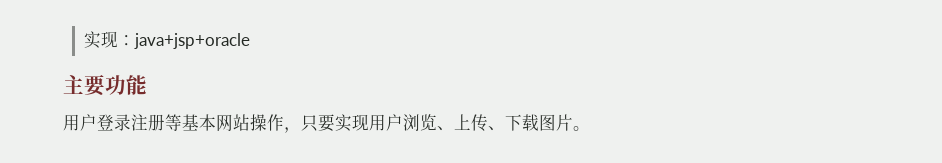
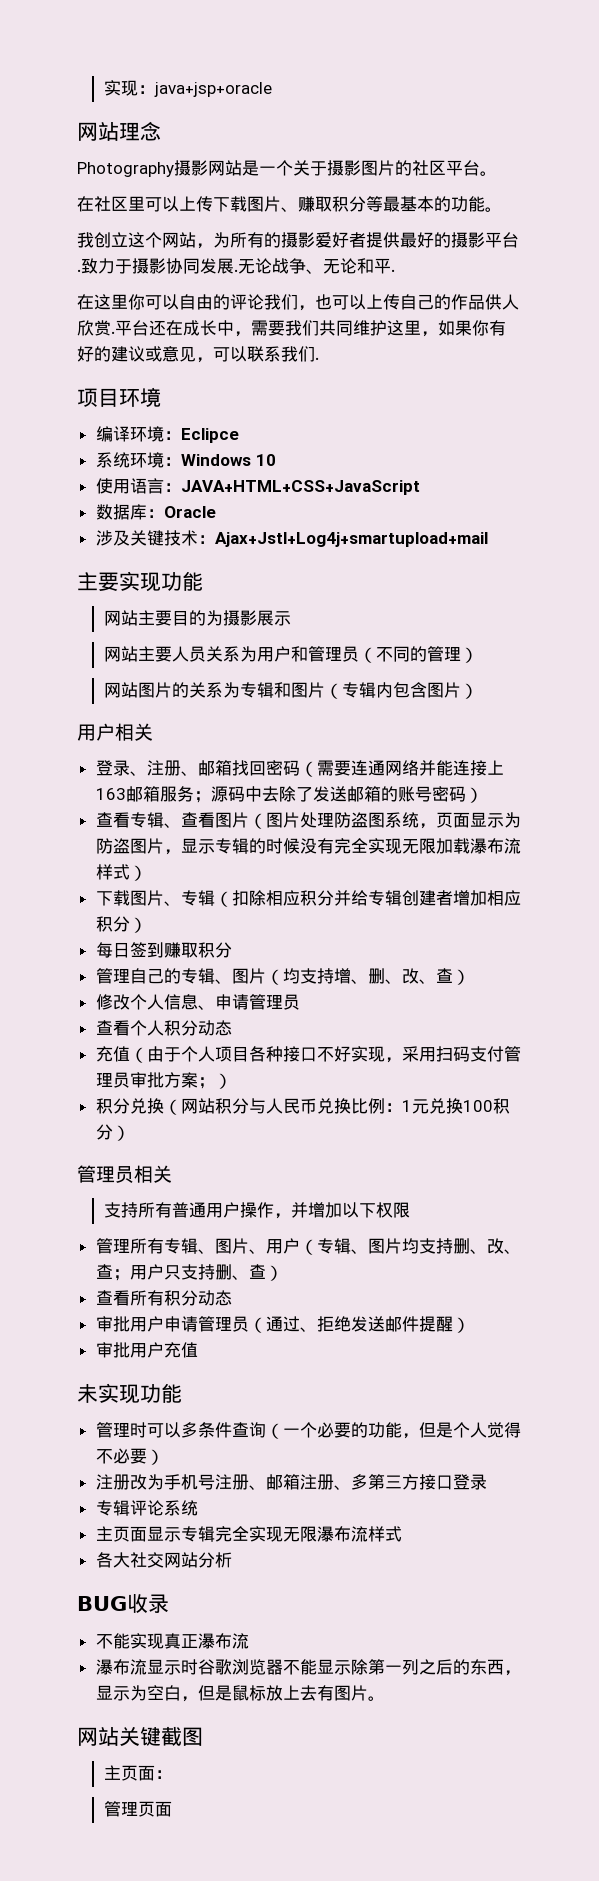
- 主要功能
- 用户登录注册等基本网站操作，只要实现用户浏览、上传、下载图片。
+ 网站理念
+ Photography摄影网站是一个关于摄影图片的社区平台。
+ 在社区里可以上传下载图片、赚取积分等最基本的功能。
+ 我创立这个网站，为所有的摄影爱好者提供最好的摄影平台.致力于摄影协同发展.无论战争、无论和平.
+ 在这里你可以自由的评论我们，也可以上传自己的作品供人欣赏.平台还在成长中，需要我们共同维护这里，如果你有好的建议或意见，可以联系我们.
+ 项目环境
+ 编译环境：Eclipce
+ 系统环境：Windows 10
+ 使用语言：JAVA+HTML+CSS+JavaScript
+ 数据库：Oracle
+ 涉及关键技术：Ajax+Jstl+Log4j+smartupload+mail
+ 主要实现功能
+ 网站主要目的为摄影展示
+ 网站主要人员关系为用户和管理员（不同的管理）
+ 网站图片的关系为专辑和图片（专辑内包含图片）
+ 用户相关
+ 登录、注册、邮箱找回密码（需要连通网络并能连接上163邮箱服务；源码中去除了发送邮箱的账号密码）
+ 查看专辑、查看图片（图片处理防盗图系统，页面显示为防盗图片，显示专辑的时候没有完全实现无限加载瀑布流样式）
+ 下载图片、专辑（扣除相应积分并给专辑创建者增加相应积分）
+ 每日签到赚取积分
+ 管理自己的专辑、图片（均支持增、删、改、查）
+ 修改个人信息、申请管理员
+ 查看个人积分动态
+ 充值（由于个人项目各种接口不好实现，采用扫码支付管理员审批方案；）
+ 积分兑换（网站积分与人民币兑换比例：1元兑换100积分）
+ 管理员相关
+ 支持所有普通用户操作，并增加以下权限
+ 管理所有专辑、图片、用户（专辑、图片均支持删、改、查；用户只支持删、查）
+ 查看所有积分动态
+ 审批用户申请管理员（通过、拒绝发送邮件提醒）
+ 审批用户充值
+ 未实现功能
+ 管理时可以多条件查询（一个必要的功能，但是个人觉得不必要）
+ 注册改为手机号注册、邮箱注册、多第三方接口登录
+ 专辑评论系统
+ 主页面显示专辑完全实现无限瀑布流样式
+ 各大社交网站分析
+ BUG收录
+ 不能实现真正瀑布流
+ 瀑布流显示时谷歌浏览器不能显示除第一列之后的东西，显示为空白，但是鼠标放上去有图片。
+ 网站关键截图
+ 主页面：
+ 管理页面

